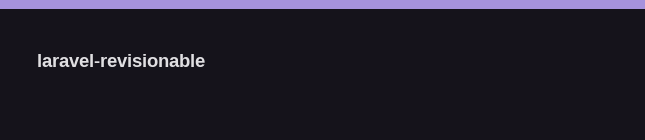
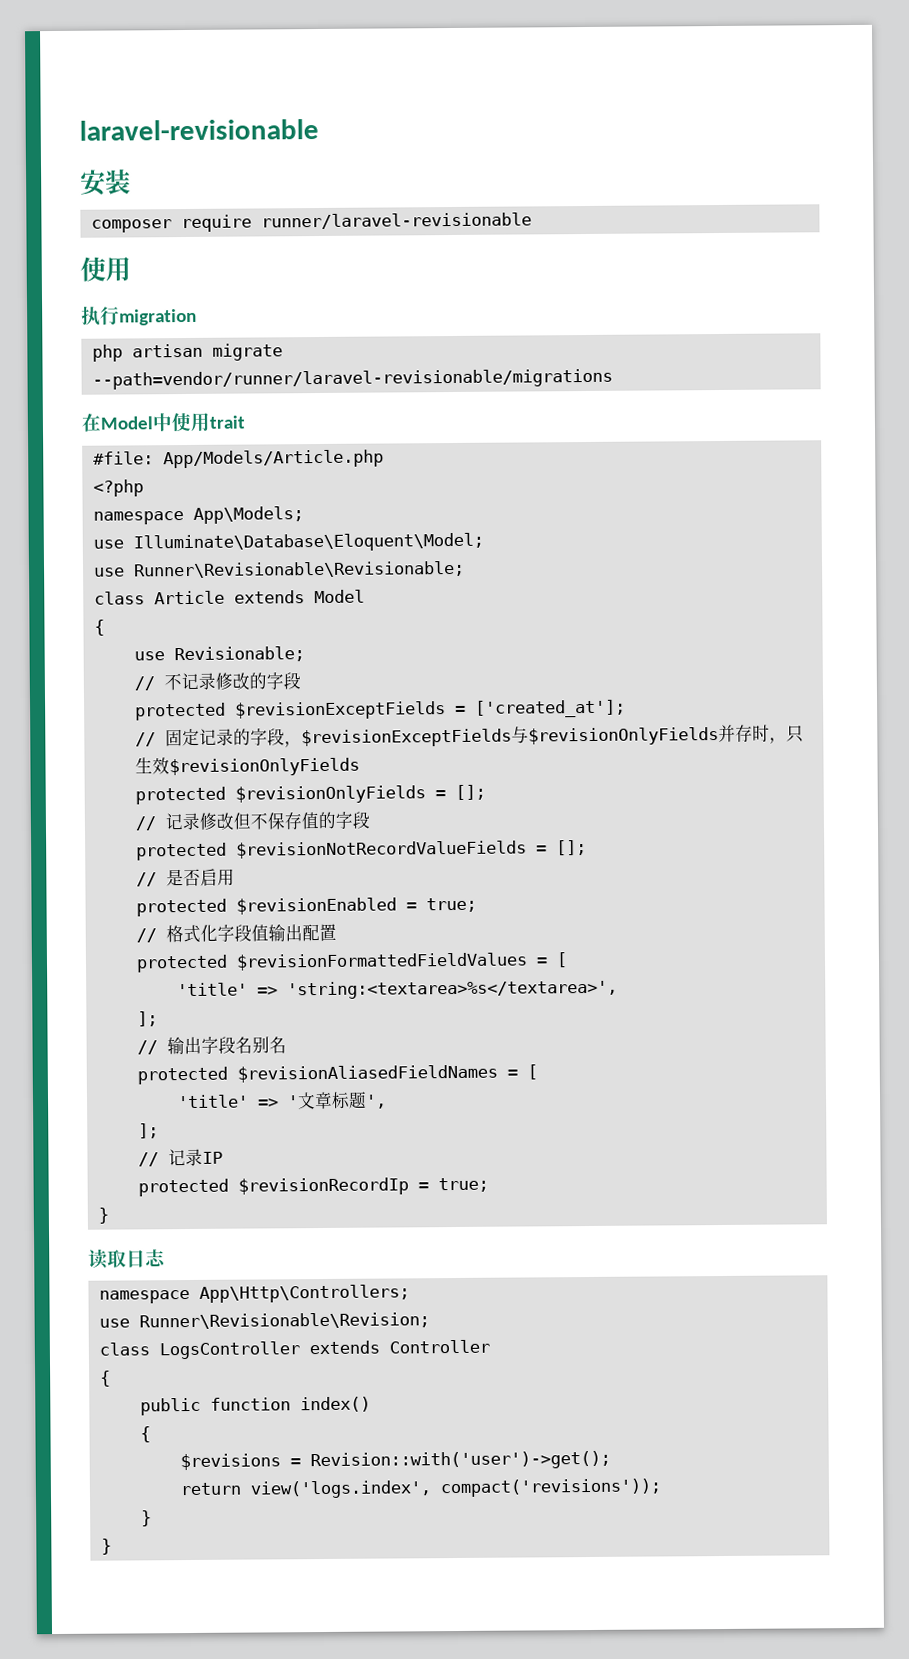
+ 安装
+ composer require runner/laravel-revisionable
+ 使用
+ 执行migration
+ php artisan migrate --path=vendor/runner/laravel-revisionable/migrations
+ 在Model中使用trait
+ #file: App/Models/Article.php
+ <?php
+ namespace App\Models;
+ use Illuminate\Database\Eloquent\Model;
+ use Runner\Revisionable\Revisionable;
+ class Article extends Model
+ {
+ use Revisionable;
+ // 不记录修改的字段
+ protected $revisionExceptFields = ['created_at'];
+ // 固定记录的字段，$revisionExceptFields与$revisionOnlyFields并存时，只生效$revisionOnlyFields
+ protected $revisionOnlyFields = [];
+ // 记录修改但不保存值的字段
+ protected $revisionNotRecordValueFields = [];
+ // 是否启用
+ protected $revisionEnabled = true;
+ // 格式化字段值输出配置
+ protected $revisionFormattedFieldValues = [
+ 'title' => 'string:<textarea>%s</textarea>',
+ ];
+ // 输出字段名别名
+ protected $revisionAliasedFieldNames = [
+ 'title' => '文章标题',
+ ];
+ // 记录IP
+ protected $revisionRecordIp = true;
+ }
+ 读取日志
+ namespace App\Http\Controllers;
+ use Runner\Revisionable\Revision;
+ class LogsController extends Controller
+ {
+ public function index()
+ {
+ $revisions = Revision::with('user')->get();
+ return view('logs.index', compact('revisions'));
+ }
+ }

